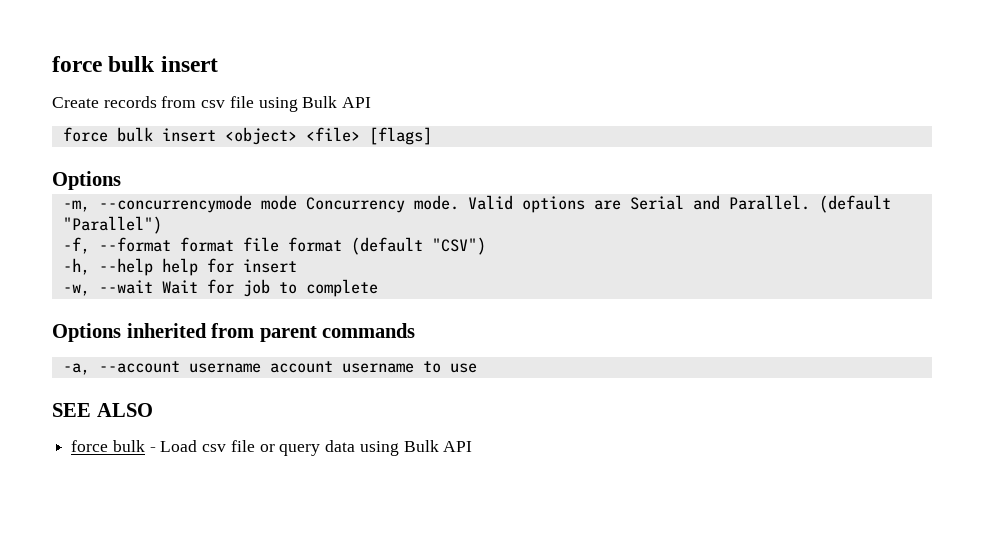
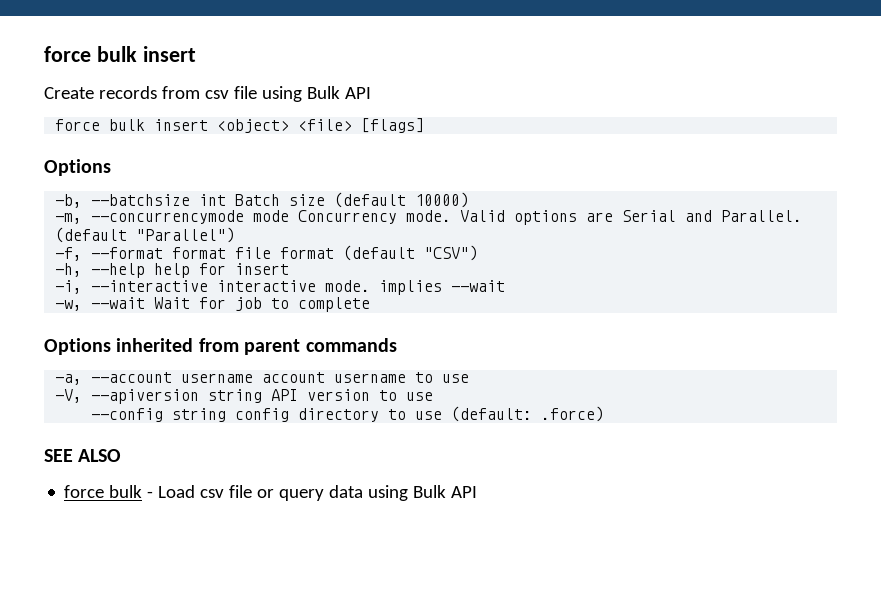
+ -b, --batchsize int Batch size (default 10000)
+ -i, --interactive interactive mode. implies --wait
+ -V, --apiversion string API version to use
+ --config string config directory to use (default: .force)

